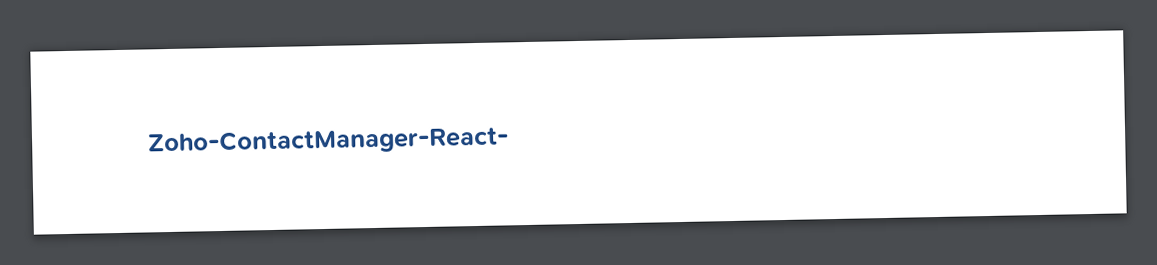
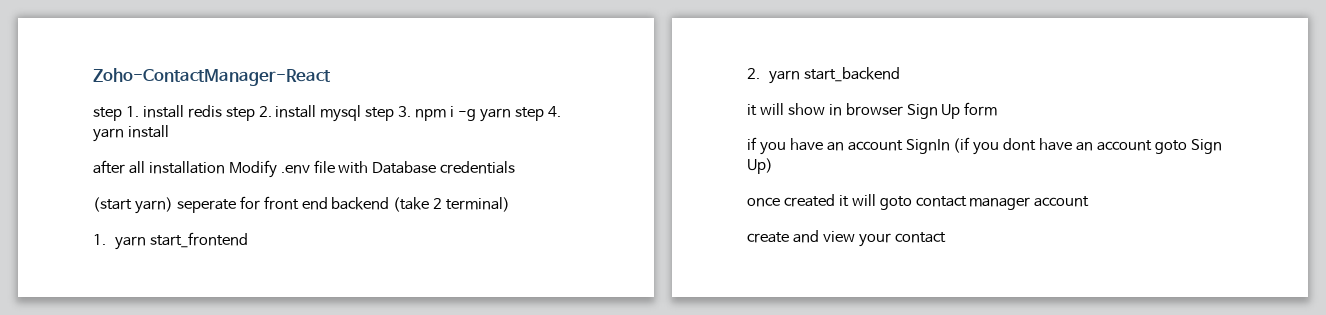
- Zoho-ContactManager-React-
+ Zoho-ContactManager-React
+ step 1. install redis step 2. install mysql step 3. npm i -g yarn step 4. yarn install
+ after all installation Modify .env file with Database credentials
+ (start yarn) seperate for front end backend (take 2 terminal)
+ 1. yarn start_frontend
+ 2. yarn start_backend
+ it will show in browser Sign Up form
+ if you have an account SignIn (if you dont have an account goto Sign Up)
+ once created it will goto contact manager account
+ create and view your contact

